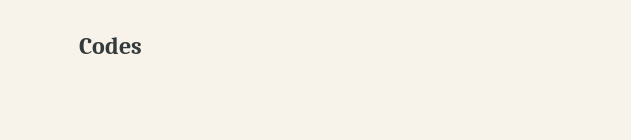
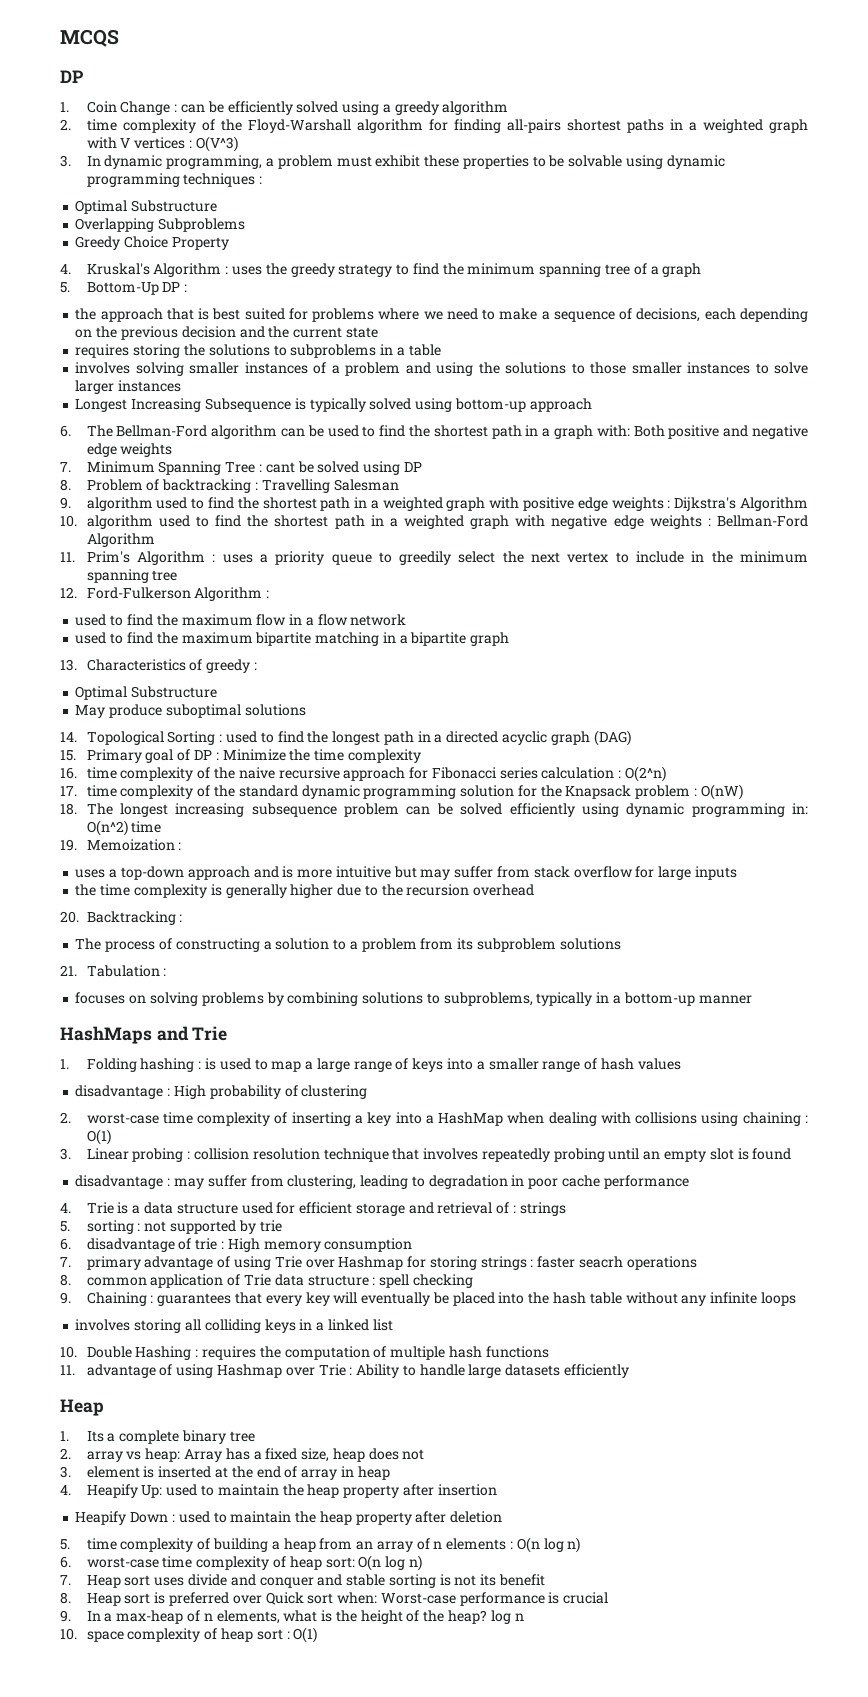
- Codes
+ MCQS
+ DP
+ 1. Coin Change : can be efficiently solved using a greedy algorithm
+ 2. time complexity of the Floyd-Warshall algorithm for finding all-pairs shortest paths in a weighted graph with V vertices : O(V^3)
+ 3. In dynamic programming, a problem must exhibit these properties to be solvable using dynamic programming techniques :
+ Optimal Substructure
+ Overlapping Subproblems
+ Greedy Choice Property
+ 4. Kruskal's Algorithm : uses the greedy strategy to find the minimum spanning tree of a graph
+ 5. Bottom-Up DP :
+ the approach that is best suited for problems where we need to make a sequence of decisions, each depending on the previous decision and the current state
+ requires storing the solutions to subproblems in a table
+ involves solving smaller instances of a problem and using the solutions to those smaller instances to solve larger instances
+ Longest Increasing Subsequence is typically solved using bottom-up approach
+ 6. The Bellman-Ford algorithm can be used to find the shortest path in a graph with: Both positive and negative edge weights
+ 7. Minimum Spanning Tree : cant be solved using DP
+ 8. Problem of backtracking : Travelling Salesman
+ 9. algorithm used to find the shortest path in a weighted graph with positive edge weights : Dijkstra's Algorithm
+ 10. algorithm used to find the shortest path in a weighted graph with negative edge weights : Bellman-Ford Algorithm
+ 11. Prim's Algorithm : uses a priority queue to greedily select the next vertex to include in the minimum spanning tree
+ 12. Ford-Fulkerson Algorithm :
+ used to find the maximum flow in a flow network
+ used to find the maximum bipartite matching in a bipartite graph
+ 13. Characteristics of greedy :
+ Optimal Substructure
+ May produce suboptimal solutions
+ 14. Topological Sorting : used to find the longest path in a directed acyclic graph (DAG)
+ 15. Primary goal of DP : Minimize the time complexity
+ 16. time complexity of the naive recursive approach for Fibonacci series calculation : O(2^n)
+ 17. time complexity of the standard dynamic programming solution for the Knapsack problem : O(nW)
+ 18. The longest increasing subsequence problem can be solved efficiently using dynamic programming in: O(n^2) time
+ 19. Memoization :
+ uses a top-down approach and is more intuitive but may suffer from stack overflow for large inputs
+ the time complexity is generally higher due to the recursion overhead
+ 20. Backtracking :
+ The process of constructing a solution to a problem from its subproblem solutions
+ 21. Tabulation :
+ focuses on solving problems by combining solutions to subproblems, typically in a bottom-up manner
+ HashMaps and Trie
+ 1. Folding hashing : is used to map a large range of keys into a smaller range of hash values
+ disadvantage : High probability of clustering
+ 2. worst-case time complexity of inserting a key into a HashMap when dealing with collisions using chaining : O(1)
+ 3. Linear probing : collision resolution technique that involves repeatedly probing until an empty slot is found
+ disadvantage : may suffer from clustering, leading to degradation in poor cache performance
+ 4. Trie is a data structure used for efficient storage and retrieval of : strings
+ 5. sorting : not supported by trie
+ 6. disadvantage of trie : High memory consumption
+ 7. primary advantage of using Trie over Hashmap for storing strings : faster seacrh operations
+ 8. common application of Trie data structure : spell checking
+ 9. Chaining : guarantees that every key will eventually be placed into the hash table without any infinite loops
+ involves storing all colliding keys in a linked list
+ 10. Double Hashing : requires the computation of multiple hash functions
+ 11. advantage of using Hashmap over Trie : Ability to handle large datasets efficiently
+ Heap
+ 1. Its a complete binary tree
+ 2. array vs heap: Array has a fixed size, heap does not
+ 3. element is inserted at the end of array in heap
+ 4. Heapify Up: used to maintain the heap property after insertion
+ Heapify Down : used to maintain the heap property after deletion
+ 5. time complexity of building a heap from an array of n elements : O(n log n)
+ 6. worst-case time complexity of heap sort: O(n log n)
+ 7. Heap sort uses divide and conquer and stable sorting is not its benefit
+ 8. Heap sort is preferred over Quick sort when: Worst-case performance is crucial
+ 9. In a max-heap of n elements, what is the height of the heap? log n
+ 10. space complexity of heap sort : O(1)

